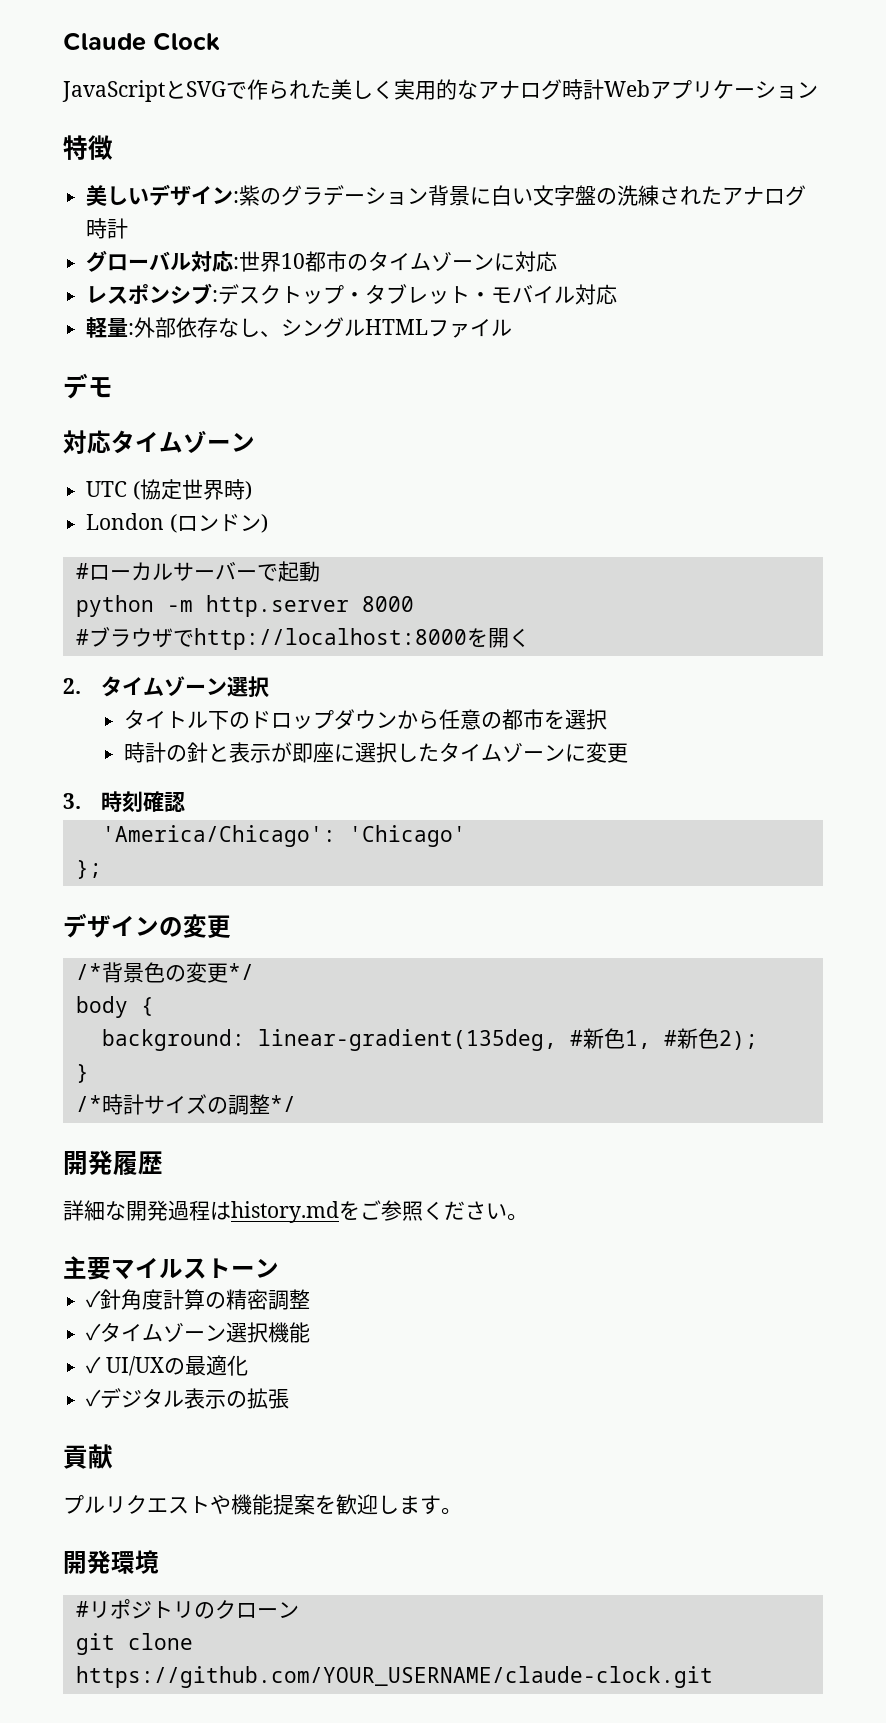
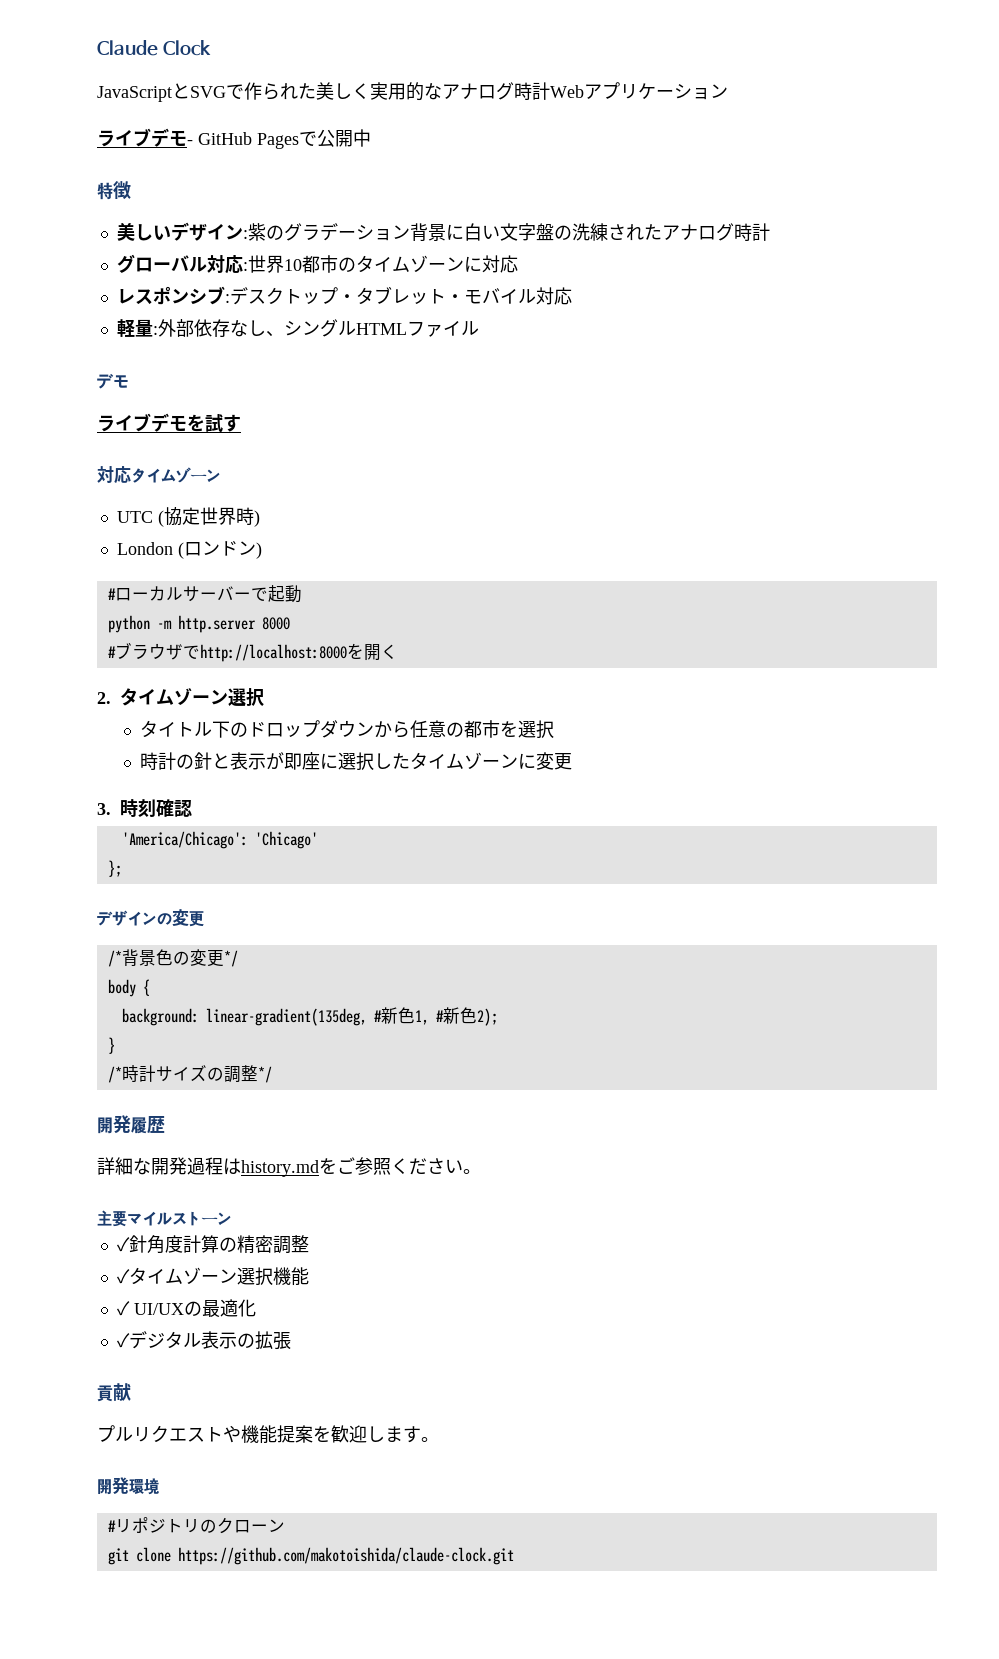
+ ライブデモ- GitHub Pagesで公開中
+ ライブデモを試す
- git clone https://github.com/YOUR_USERNAME/claude-clock.git
+ git clone https://github.com/makotoishida/claude-clock.git

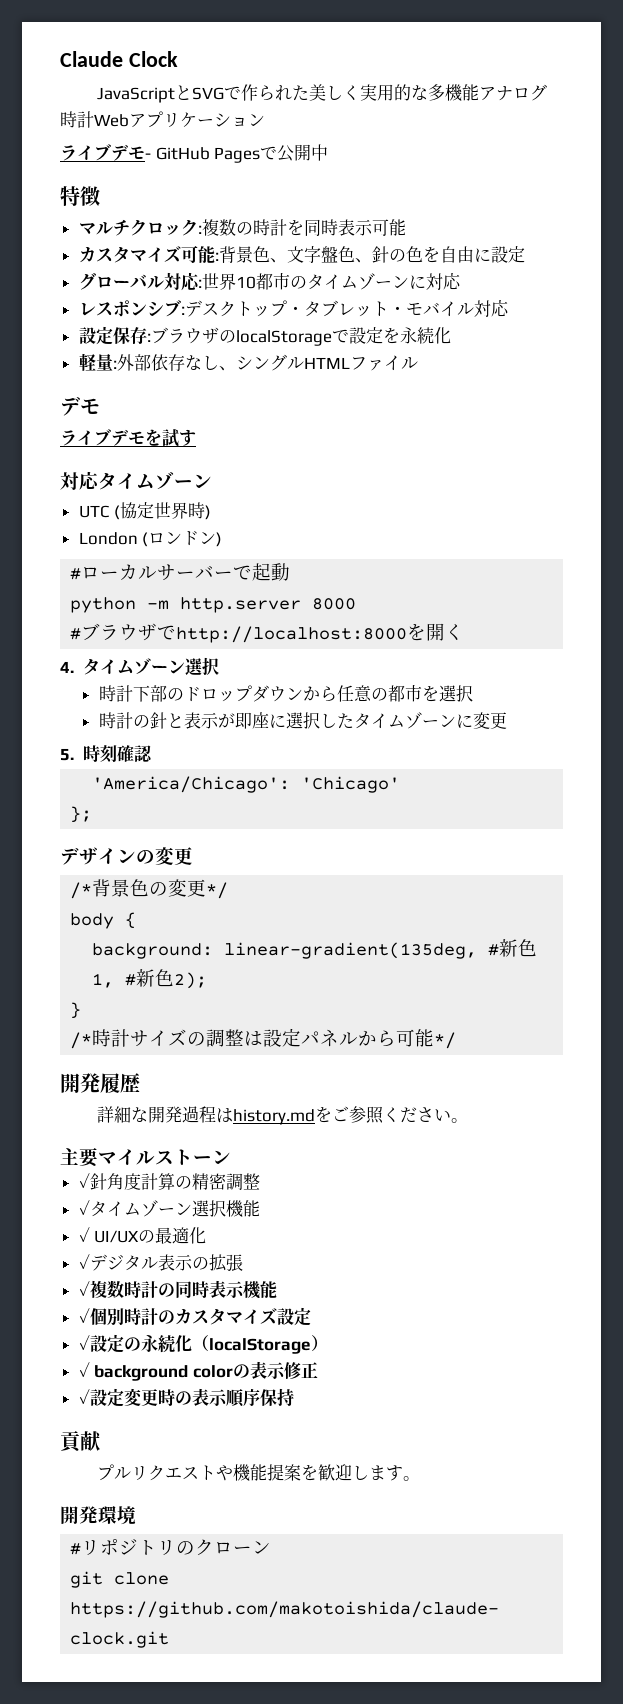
- JavaScriptとSVGで作られた美しく実用的なアナログ時計Webアプリケーション
+ JavaScriptとSVGで作られた美しく実用的な多機能アナログ時計Webアプリケーション
- 美しいデザイン:紫のグラデーション背景に白い文字盤の洗練されたアナログ時計
+ マルチクロック:複数の時計を同時表示可能
+ カスタマイズ可能:背景色、文字盤色、針の色を自由に設定
+ 設定保存:ブラウザのlocalStorageで設定を永続化
- 2.タイムゾーン選択
+ 4.タイムゾーン選択
- タイトル下のドロップダウンから任意の都市を選択
+ 時計下部のドロップダウンから任意の都市を選択
- 3.時刻確認
+ 5.時刻確認
- /*時計サイズの調整*/
+ /*時計サイズの調整は設定パネルから可能*/
+ ✓複数時計の同時表示機能
+ ✓個別時計のカスタマイズ設定
+ ✓設定の永続化（localStorage）
+ ✓ background colorの表示修正
+ ✓設定変更時の表示順序保持

